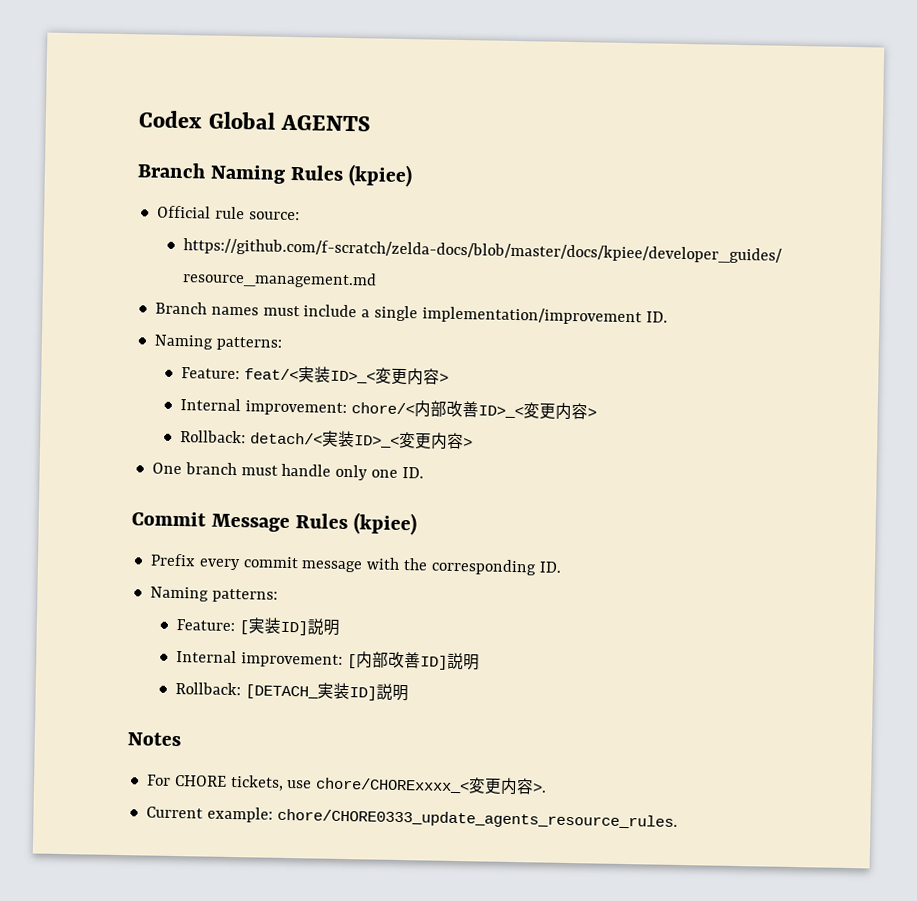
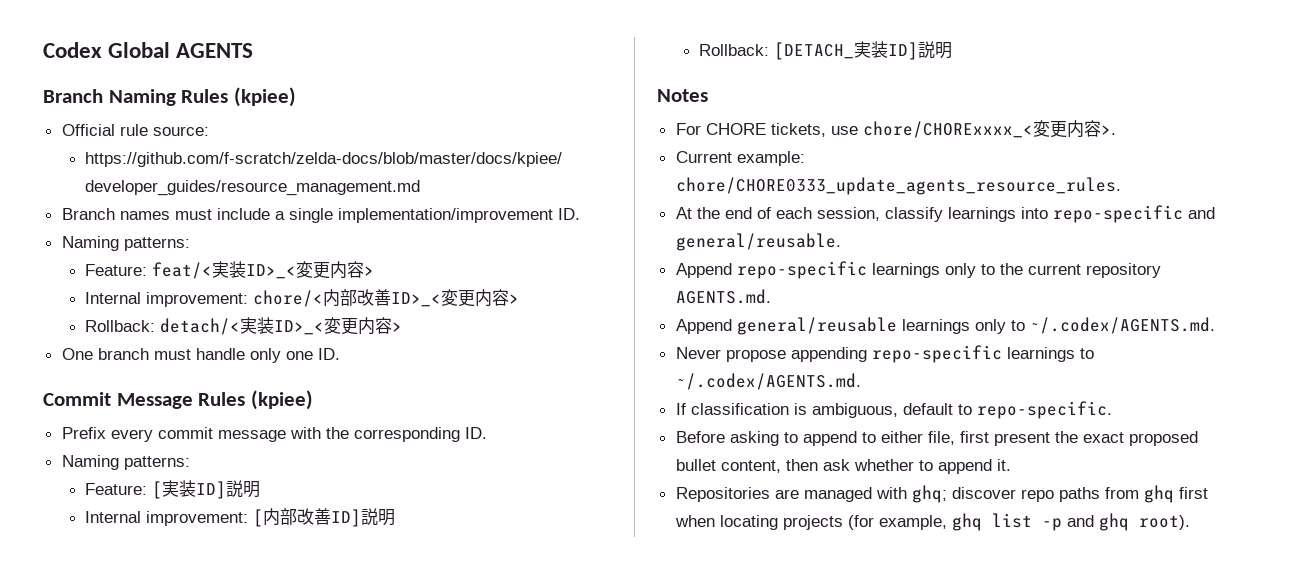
+ At the end of each session, classify learnings into repo-specific and general/reusable.
+ Append repo-specific learnings only to the current repository AGENTS.md.
+ Append general/reusable learnings only to ~/.codex/AGENTS.md.
+ Never propose appending repo-specific learnings to ~/.codex/AGENTS.md.
+ If classification is ambiguous, default to repo-specific.
+ Before asking to append to either file, first present the exact proposed bullet content, then ask whether to append it.
+ Repositories are managed with ghq; discover repo paths from ghq first when locating projects (for example, ghq list -p and ghq root).

